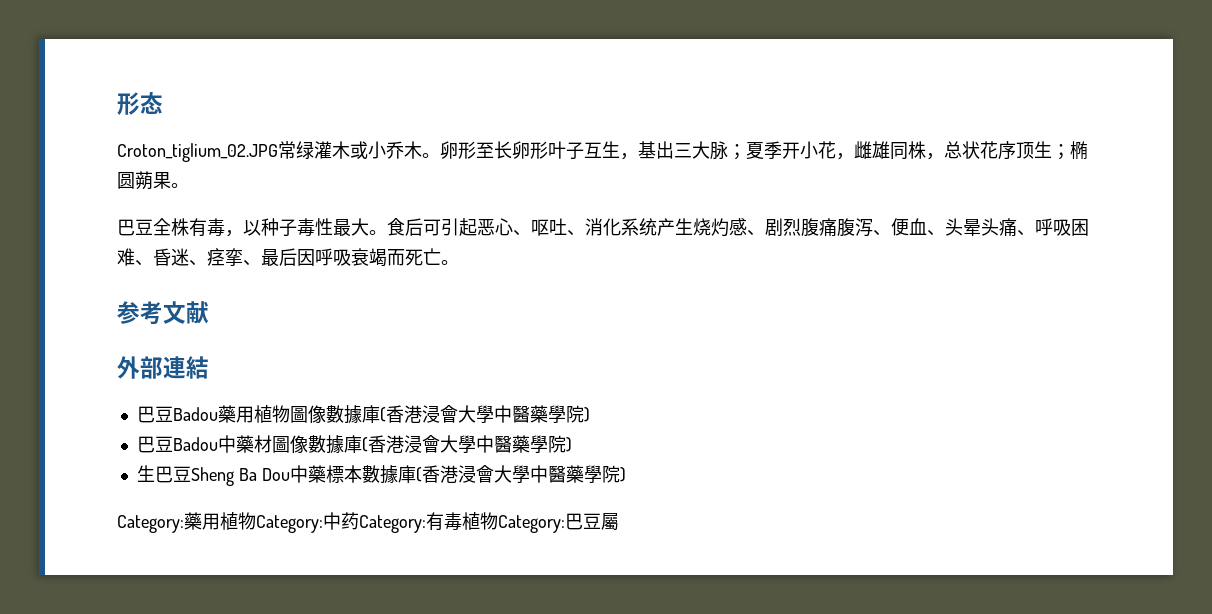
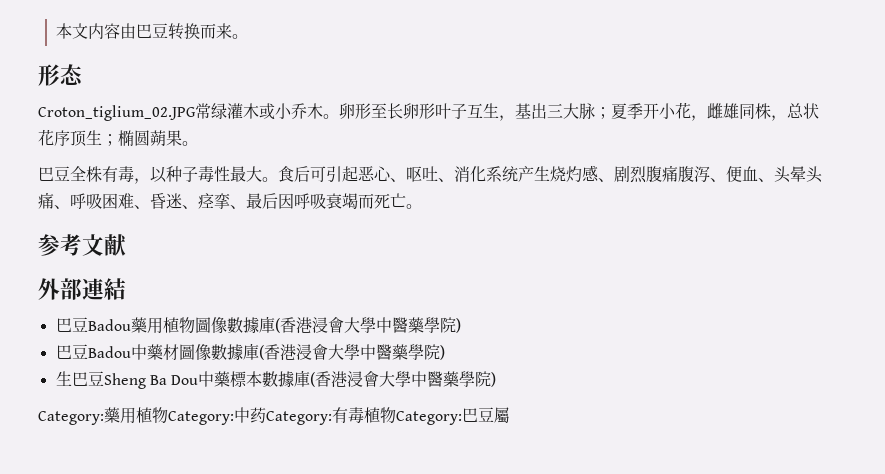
+ 本文内容由巴豆转换而来。

